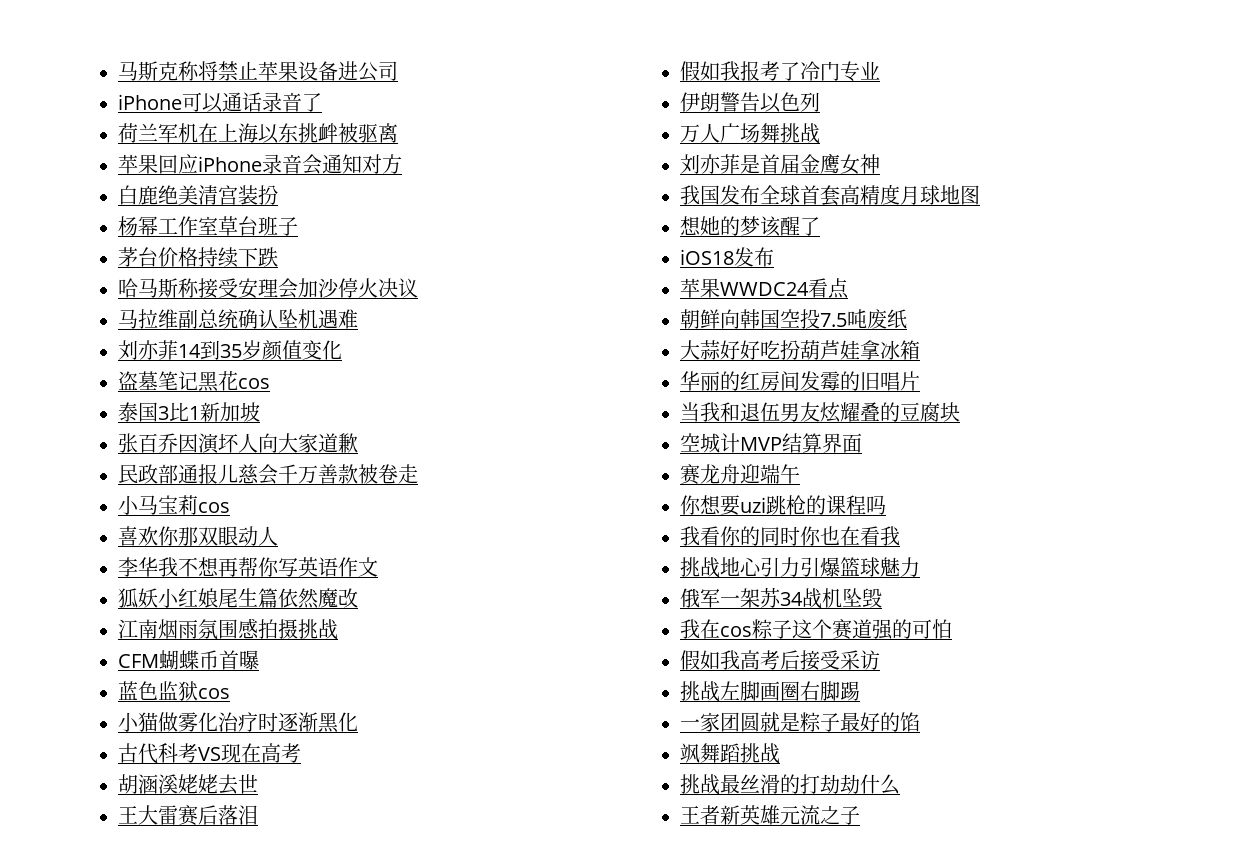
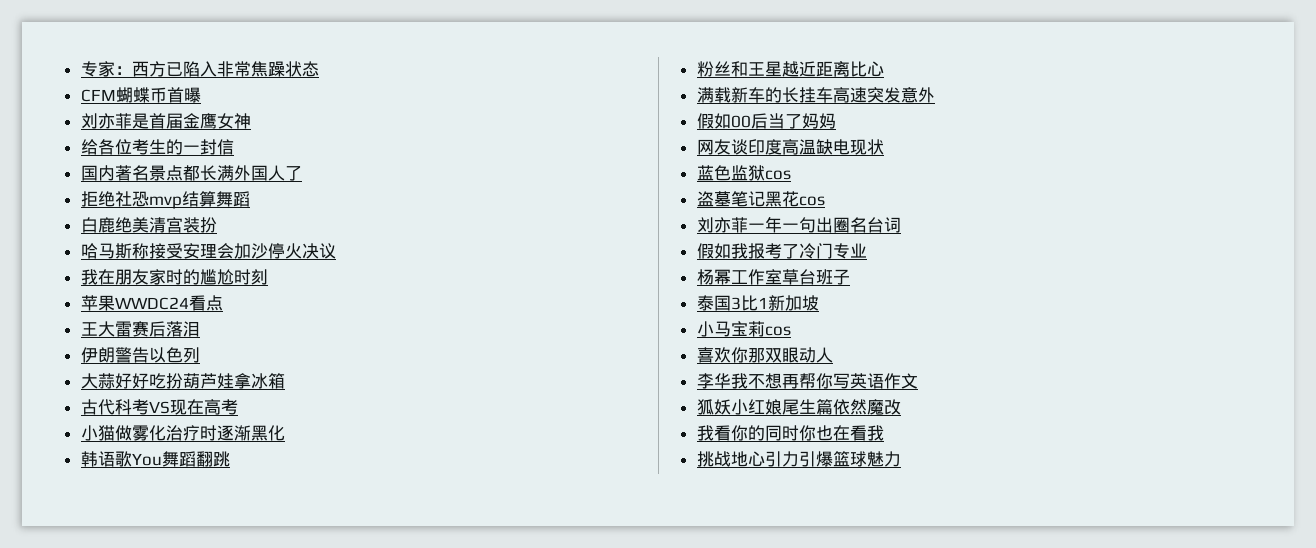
- 马斯克称将禁止苹果设备进公司
- iPhone可以通话录音了
- 荷兰军机在上海以东挑衅被驱离
- 苹果回应iPhone录音会通知对方
+ 专家：西方已陷入非常焦躁状态
+ CFM蝴蝶币首曝
+ 刘亦菲是首届金鹰女神
+ 给各位考生的一封信
+ 国内著名景点都长满外国人了
+ 拒绝社恐mvp结算舞蹈
  白鹿绝美清宫装扮
- 杨幂工作室草台班子
- 茅台价格持续下跌
- 马拉维副总统确认坠机遇难
- 刘亦菲14到35岁颜值变化
+ 我在朋友家时的尴尬时刻
+ 苹果WWDC24看点
+ 王大雷赛后落泪
+ 伊朗警告以色列
+ 大蒜好好吃扮葫芦娃拿冰箱
+ 古代科考VS现在高考
+ 小猫做雾化治疗时逐渐黑化
+ 韩语歌You舞蹈翻跳
+ 粉丝和王星越近距离比心
+ 满载新车的长挂车高速突发意外
+ 假如00后当了妈妈
+ 网友谈印度高温缺电现状
+ 蓝色监狱cos
  盗墓笔记黑花cos
+ 刘亦菲一年一句出圈名台词
+ 假如我报考了冷门专业
+ 杨幂工作室草台班子
- 张百乔因演坏人向大家道歉
- 民政部通报儿慈会千万善款被卷走
- 江南烟雨氛围感拍摄挑战
- CFM蝴蝶币首曝
- 蓝色监狱cos
- 小猫做雾化治疗时逐渐黑化
- 古代科考VS现在高考
- 胡涵溪姥姥去世
- 王大雷赛后落泪
- 假如我报考了冷门专业
- 伊朗警告以色列
- 万人广场舞挑战
- 刘亦菲是首届金鹰女神
- 我国发布全球首套高精度月球地图
- 想她的梦该醒了
- iOS18发布
- 苹果WWDC24看点
- 朝鲜向韩国空投7.5吨废纸
- 大蒜好好吃扮葫芦娃拿冰箱
- 华丽的红房间发霉的旧唱片
- 当我和退伍男友炫耀叠的豆腐块
- 空城计MVP结算界面
- 赛龙舟迎端午
- 你想要uzi跳枪的课程吗
- 俄军一架苏34战机坠毁
- 我在cos粽子这个赛道强的可怕
- 假如我高考后接受采访
- 挑战左脚画圈右脚踢
- 一家团圆就是粽子最好的馅
- 飒舞蹈挑战
- 挑战最丝滑的打劫劫什么
- 王者新英雄元流之子

